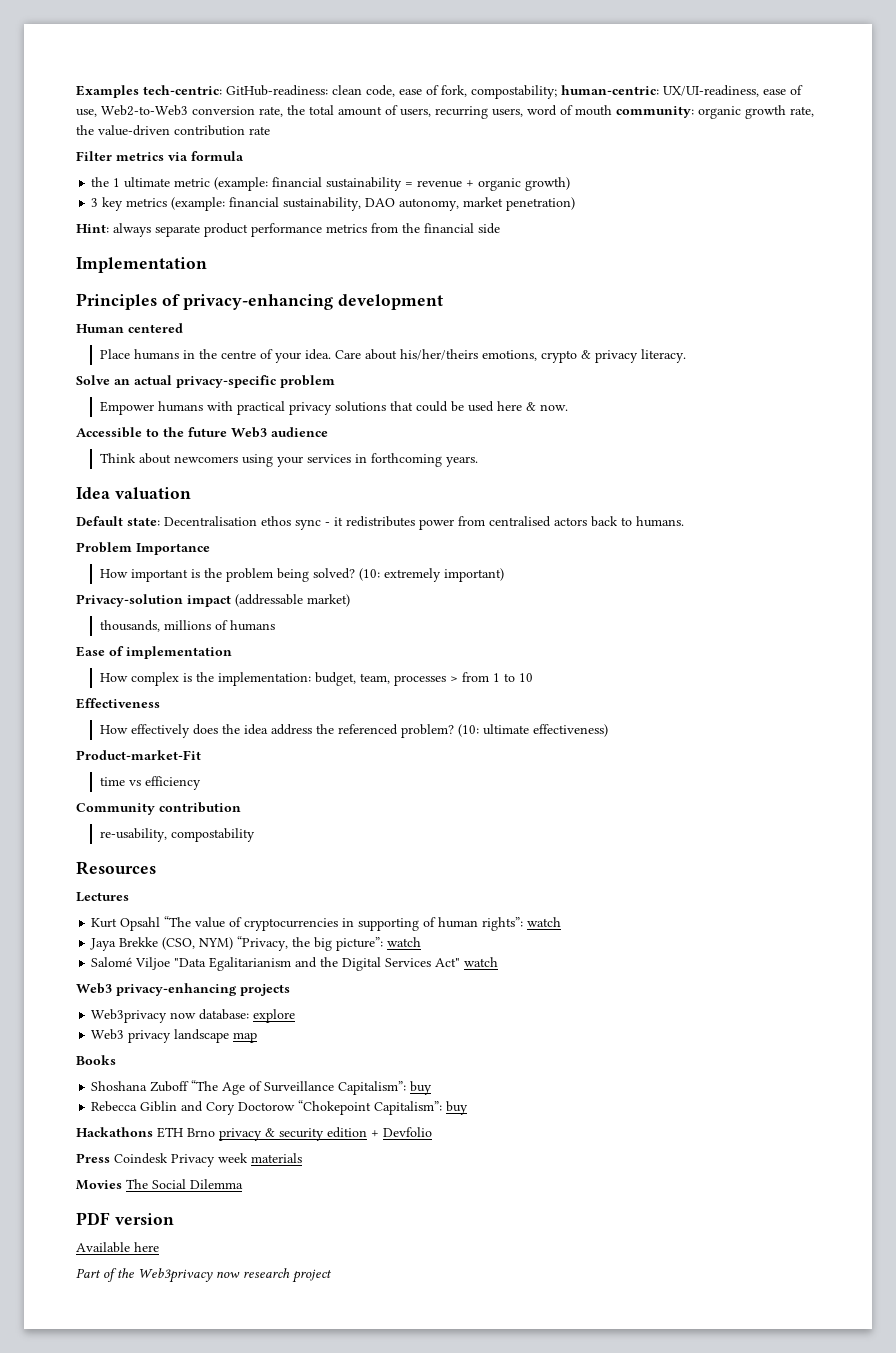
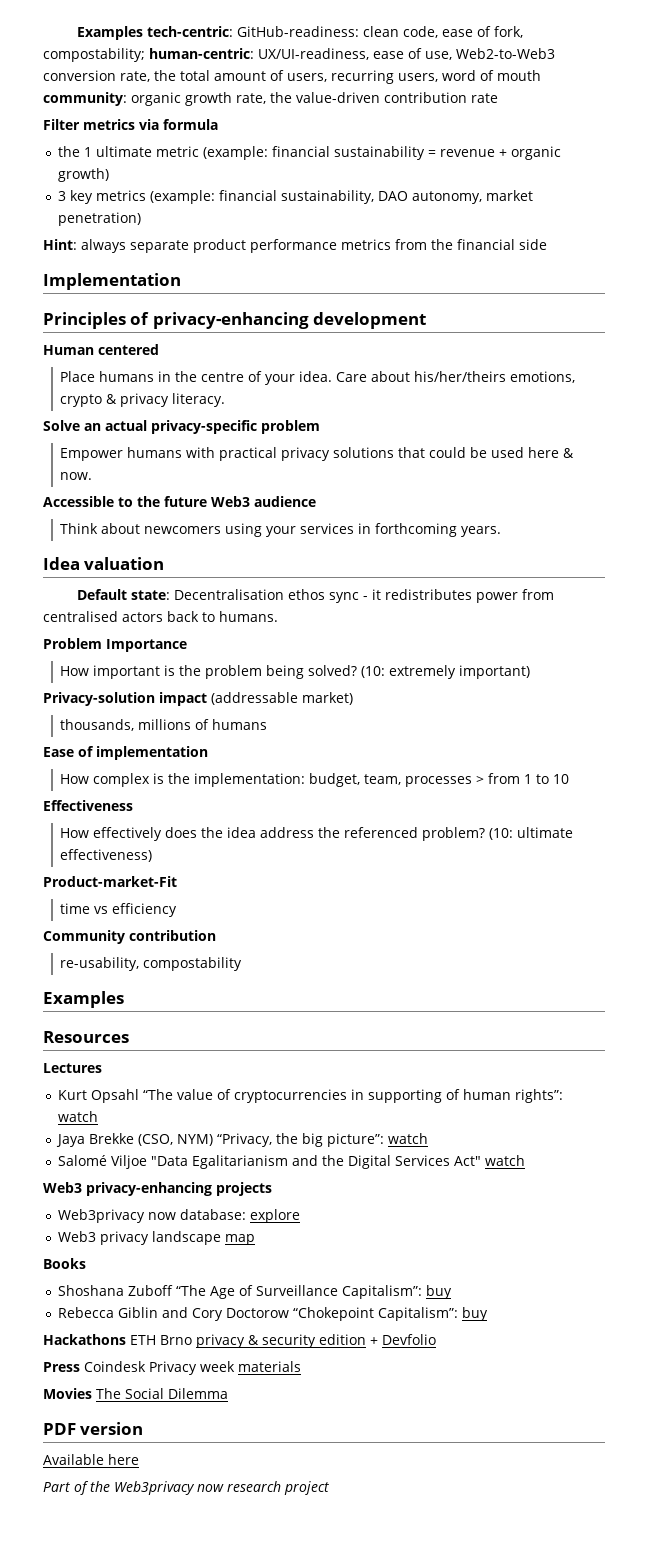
  re-usability, compostability
+ Examples

